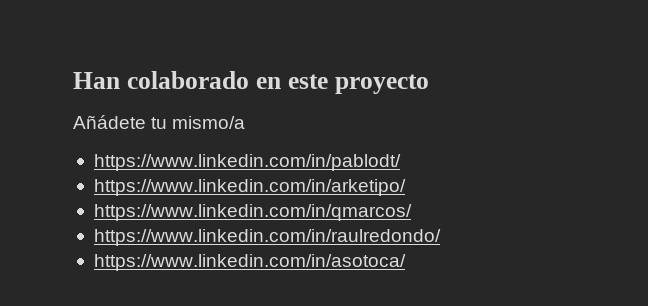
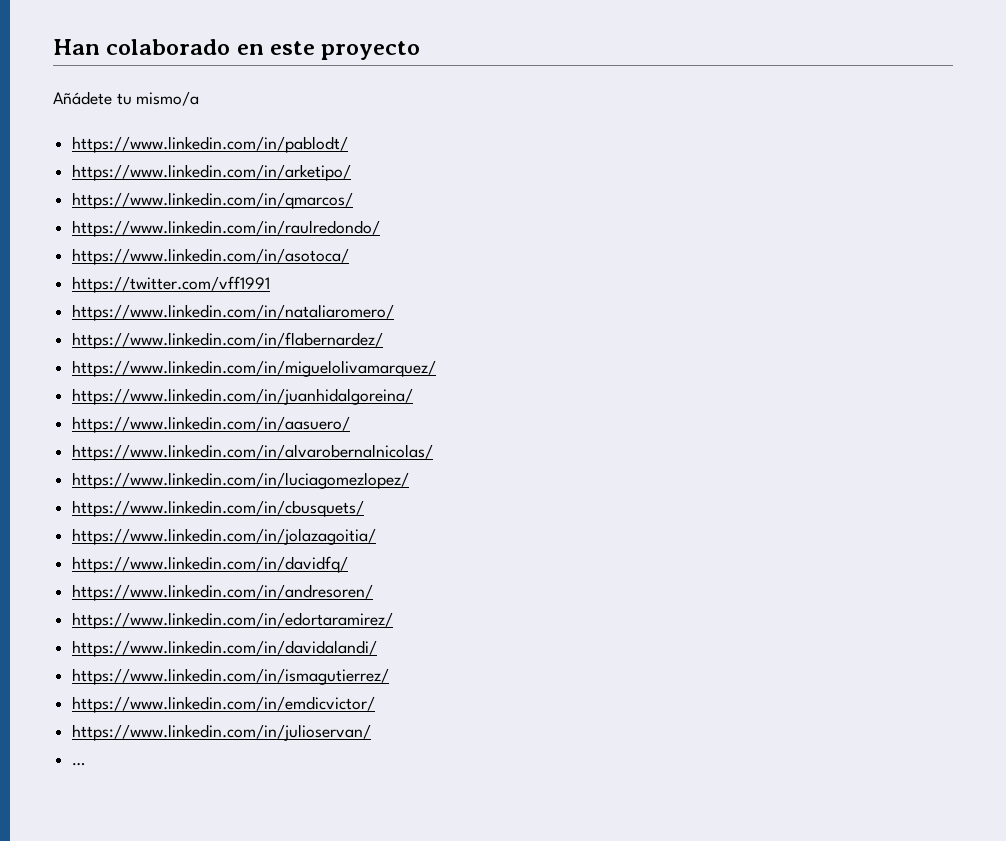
+ https://twitter.com/vff1991
+ https://www.linkedin.com/in/nataliaromero/
+ https://www.linkedin.com/in/flabernardez/
+ https://www.linkedin.com/in/miguelolivamarquez/
+ https://www.linkedin.com/in/juanhidalgoreina/
+ https://www.linkedin.com/in/aasuero/
+ https://www.linkedin.com/in/alvarobernalnicolas/
+ https://www.linkedin.com/in/luciagomezlopez/
+ https://www.linkedin.com/in/cbusquets/
+ https://www.linkedin.com/in/jolazagoitia/
+ https://www.linkedin.com/in/davidfq/
+ https://www.linkedin.com/in/andresoren/
+ https://www.linkedin.com/in/edortaramirez/
+ https://www.linkedin.com/in/davidalandi/
+ https://www.linkedin.com/in/ismagutierrez/
+ https://www.linkedin.com/in/emdicvictor/
+ https://www.linkedin.com/in/julioservan/
+ …

